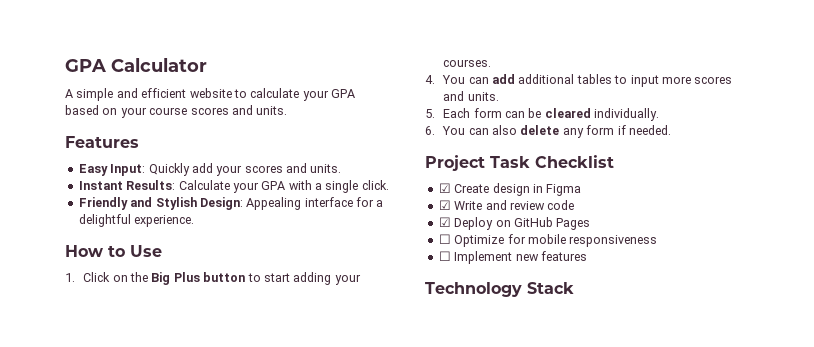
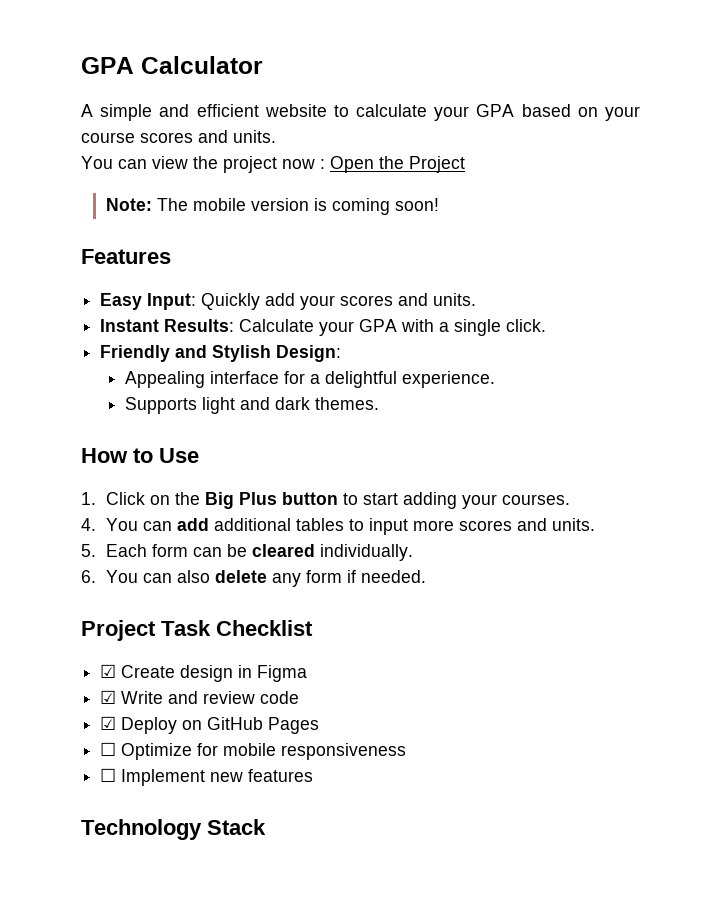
+ You can view the project now : Open the Project
+ Note: The mobile version is coming soon!
- Friendly and Stylish Design: Appealing interface for a delightful experience.
+ Friendly and Stylish Design:
+ Appealing interface for a delightful experience.
+ Supports light and dark themes.

